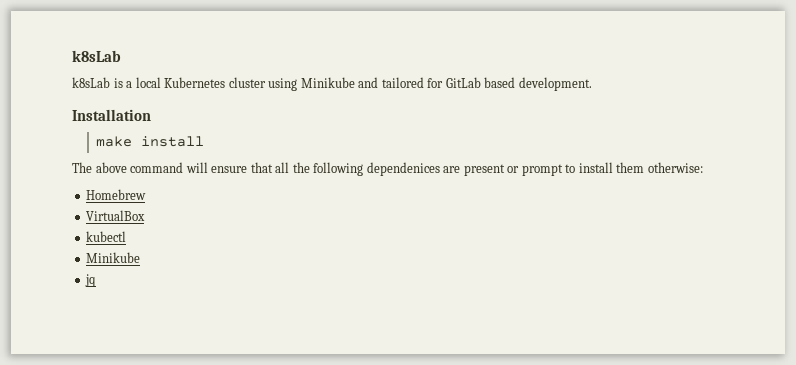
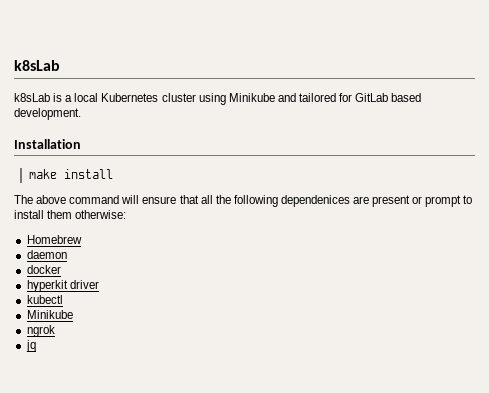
- VirtualBox
+ daemon
+ docker
+ hyperkit driver
+ ngrok

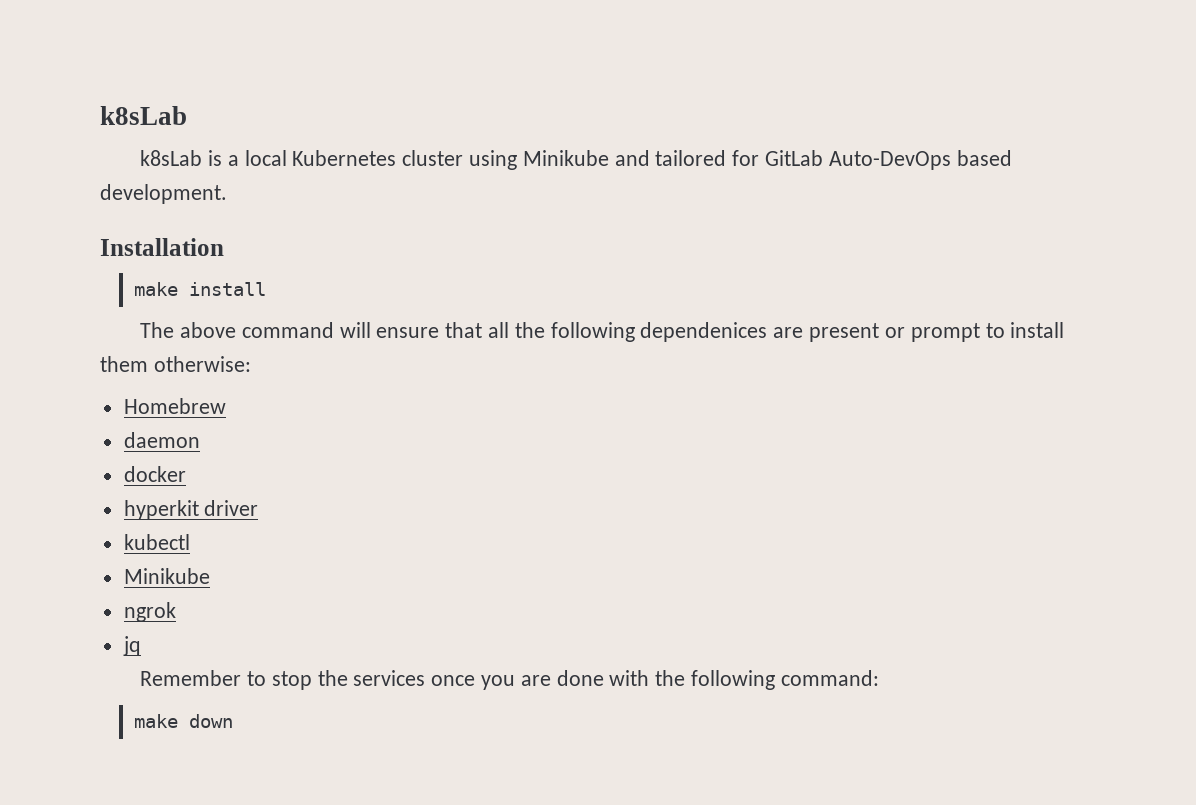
- k8sLab is a local Kubernetes cluster using Minikube and tailored for GitLab based development.
+ k8sLab is a local Kubernetes cluster using Minikube and tailored for GitLab Auto-DevOps based development.
+ Remember to stop the services once you are done with the following command:
+ make down

